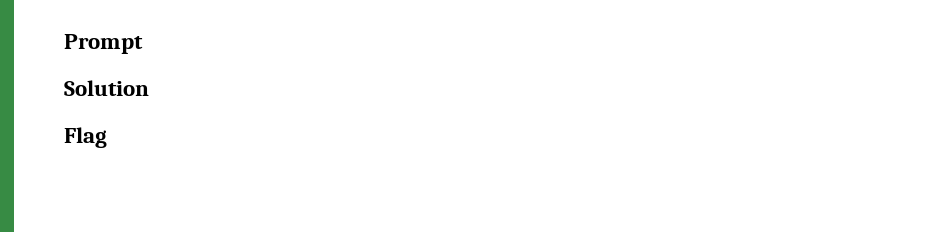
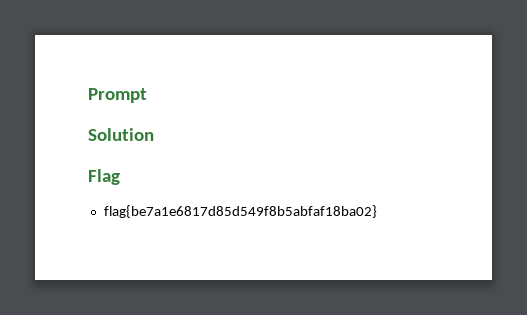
+ flag{be7a1e6817d85d549f8b5abfaf18ba02}

